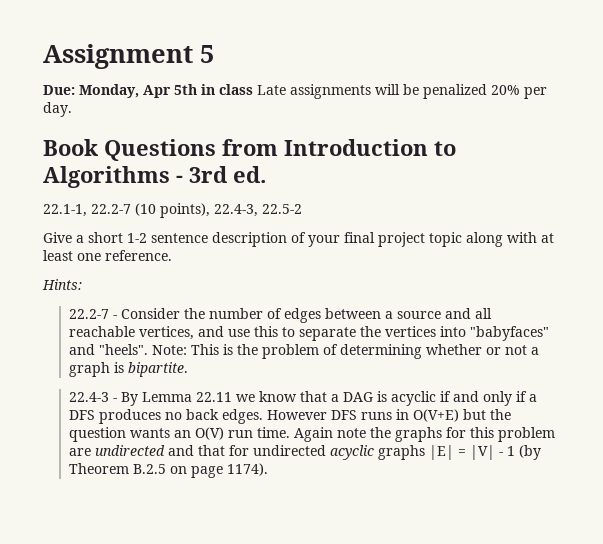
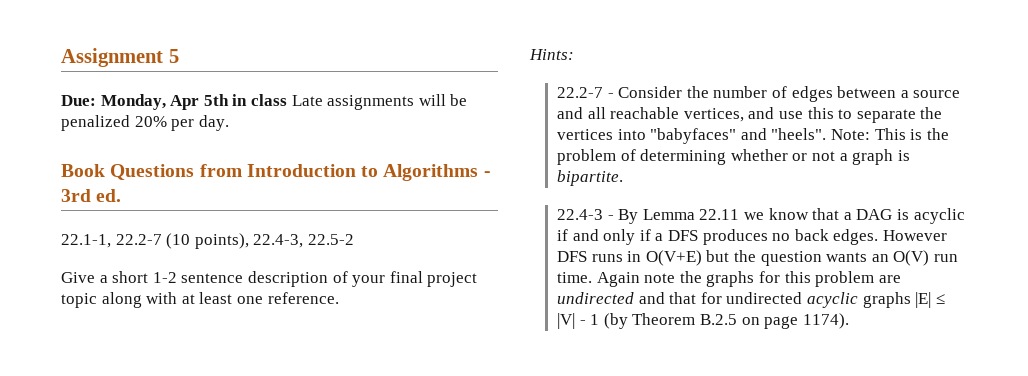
- Again note the graphs for this problem are undirected and that for undirected acyclic graphs |E| = |V| - 1 (by Theorem B.2.5 on page 1174).
+ Again note the graphs for this problem are undirected and that for undirected acyclic graphs |E| ≤ |V| - 1 (by Theorem B.2.5 on page 1174).

